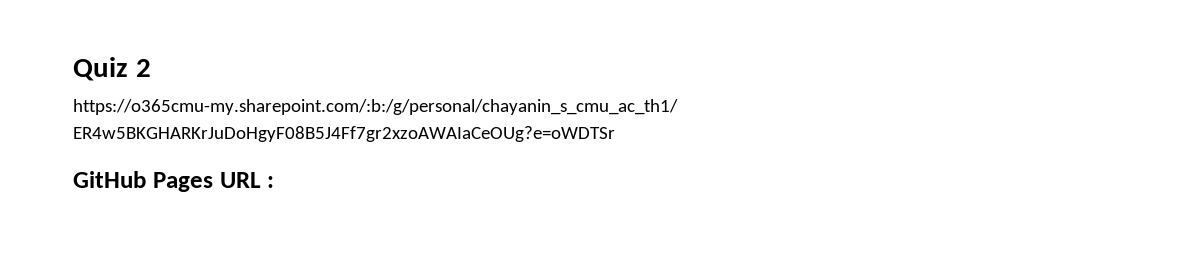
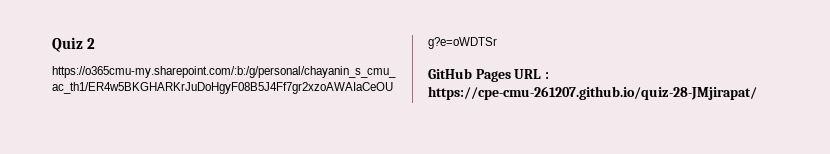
- GitHub Pages URL :
+ GitHub Pages URL : https://cpe-cmu-261207.github.io/quiz-28-JMjirapat/

